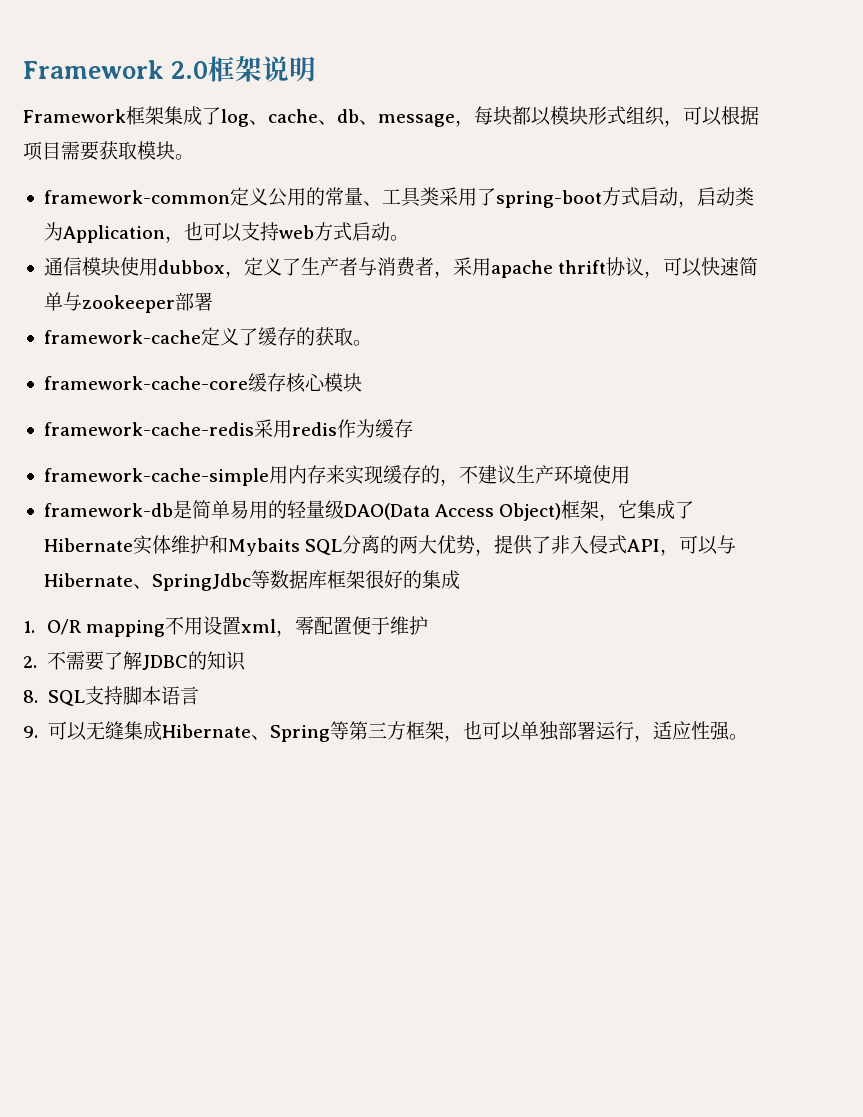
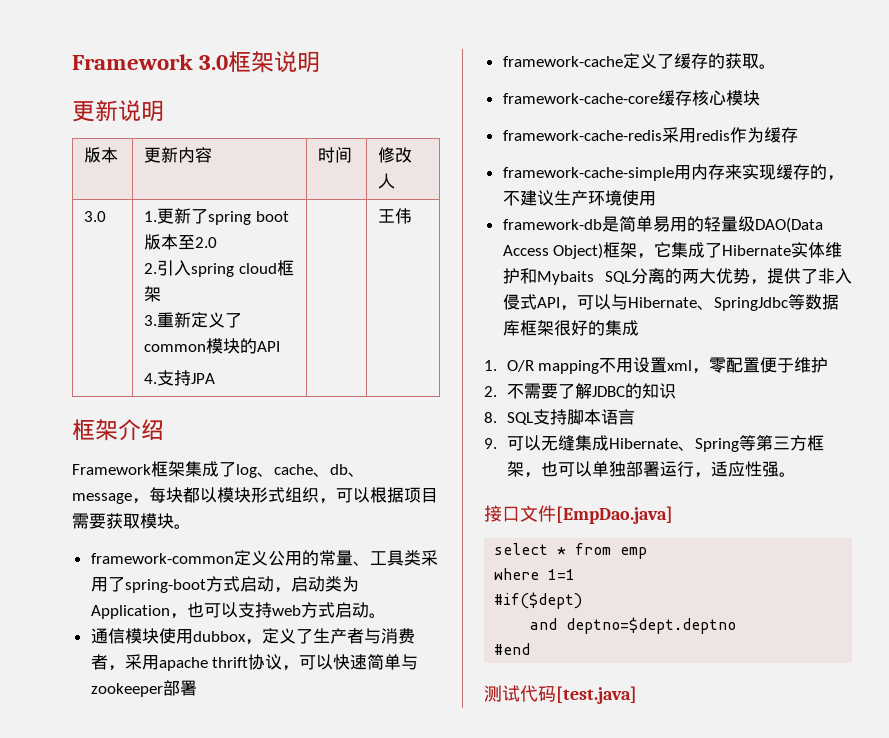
- Framework 2.0框架说明
+ Framework 3.0框架说明
+ 更新说明
+ 版本 | 更新内容 | 时间 | 修改人
+ 3.0 | 1.更新了spring boot版本至2.0
+ 2.引入spring cloud框架
+ 3.重新定义了common模块的API
+ 4.支持JPA | | 王伟
+ 框架介绍
+ 接口文件[EmpDao.java]
+ select * from emp
+ where 1=1
+ #if($dept)
+ and deptno=$dept.deptno
+ #end
+ 测试代码[test.java]

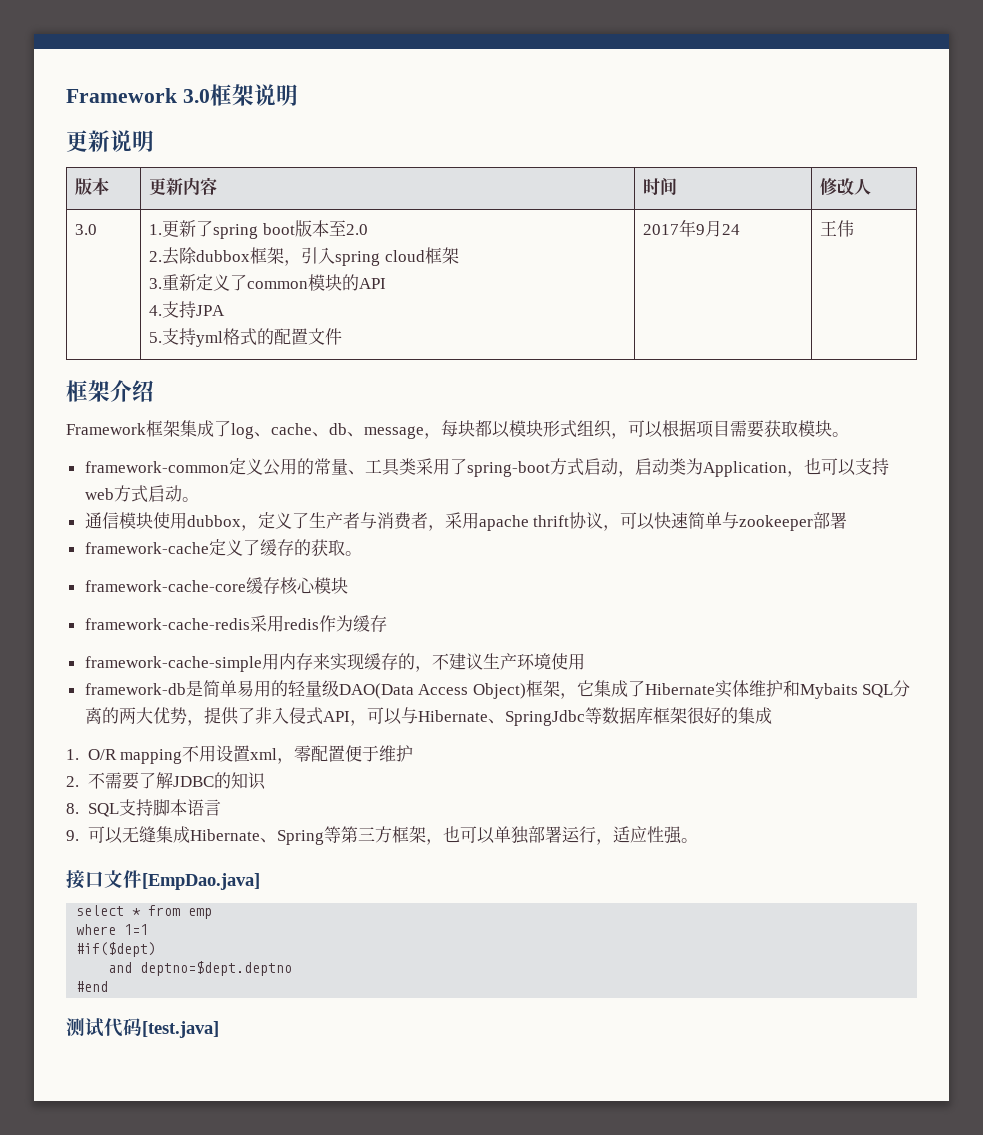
  3.0 | 1.更新了spring boot版本至2.0
- 2.引入spring cloud框架
+ 2.去除dubbox框架，引入spring cloud框架
  3.重新定义了common模块的API
- 4.支持JPA | | 王伟
+ 4.支持JPA
+ 5.支持yml格式的配置文件 | 2017年9月24 | 王伟

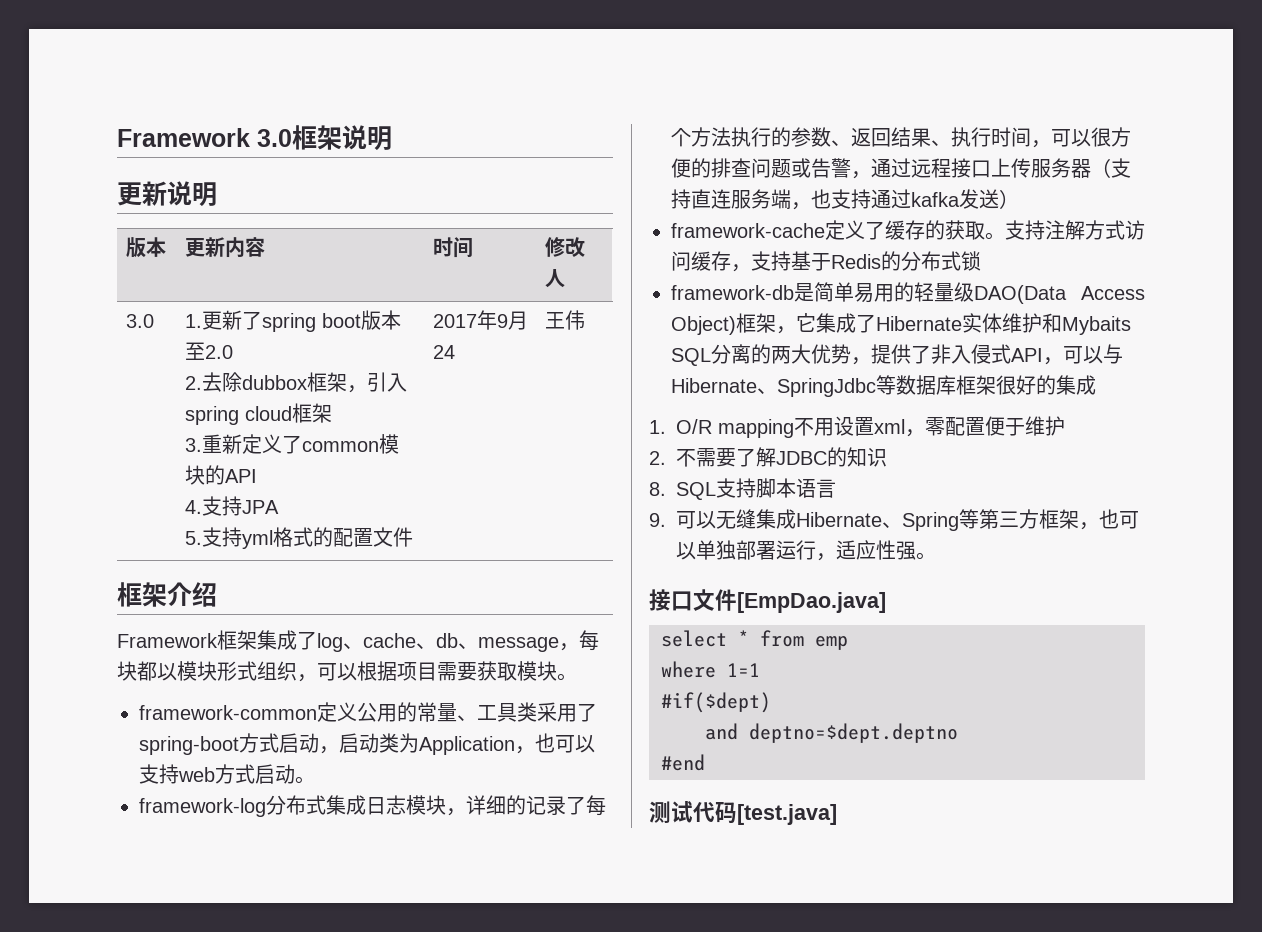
- 通信模块使用dubbox，定义了生产者与消费者，采用apache thrift协议，可以快速简单与zookeeper部署
+ framework-log分布式集成日志模块，详细的记录了每个方法执行的参数、返回结果、执行时间，可以很方便的排查问题或告警，通过远程接口上传服务器（支持直连服务端，也支持通过kafka发送）
- framework-cache定义了缓存的获取。
- framework-cache-core缓存核心模块
- framework-cache-redis采用redis作为缓存
- framework-cache-simple用内存来实现缓存的，不建议生产环境使用
+ framework-cache定义了缓存的获取。支持注解方式访问缓存，支持基于Redis的分布式锁

